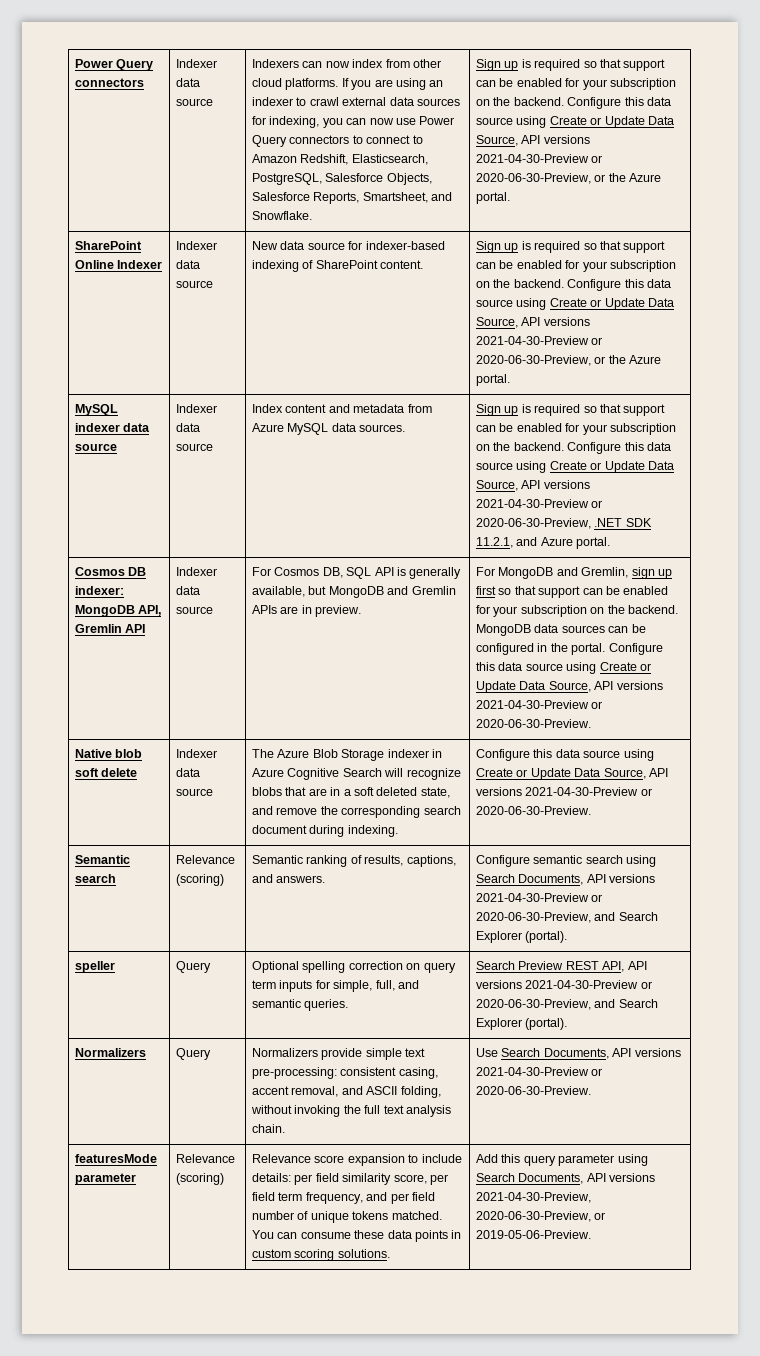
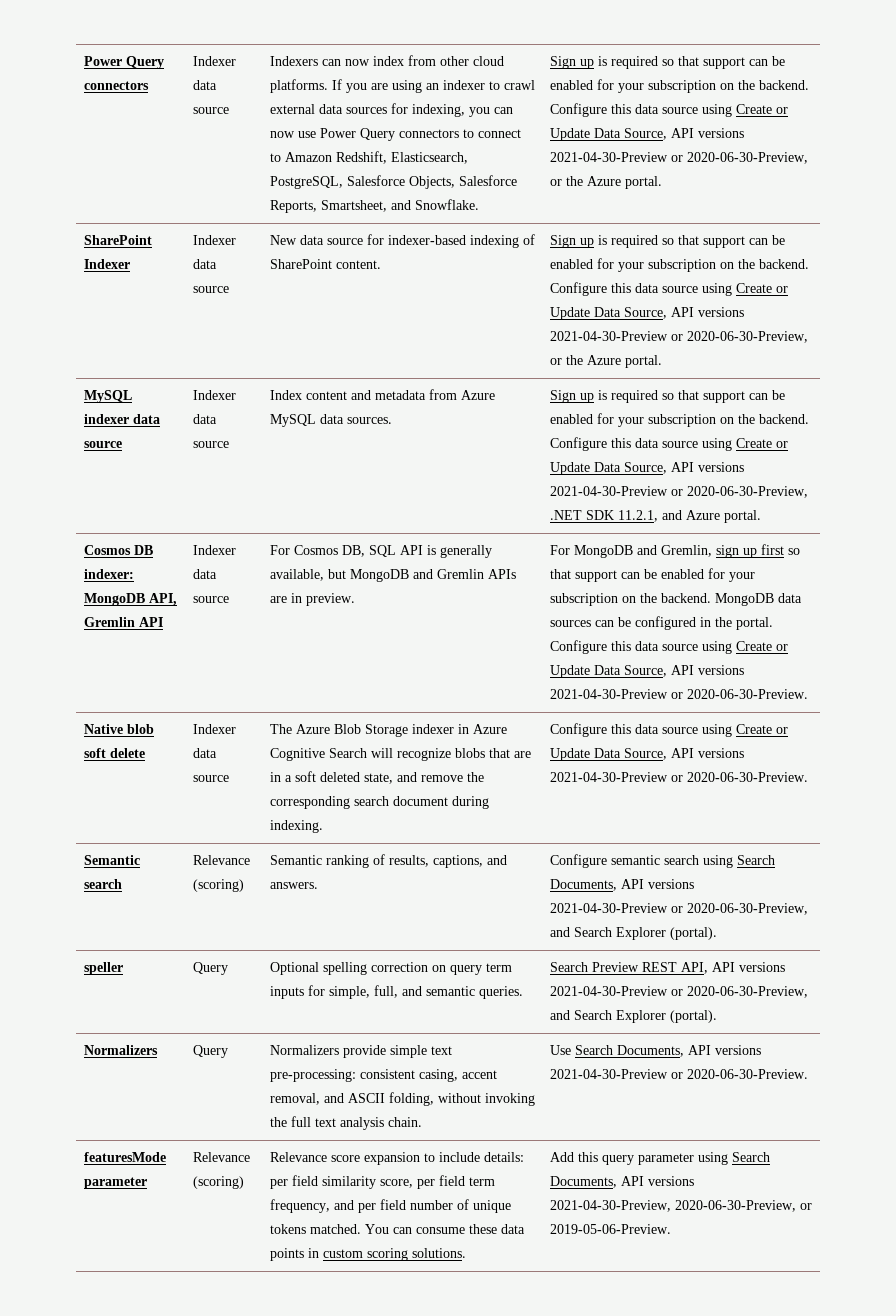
- SharePoint Online Indexer
+ SharePoint Indexer

